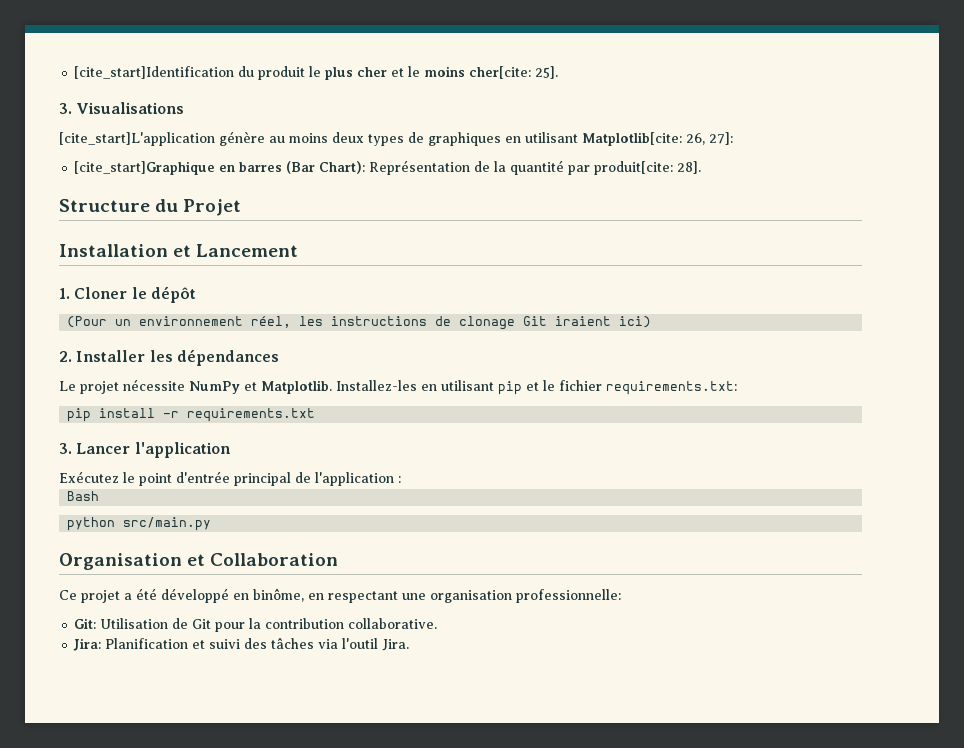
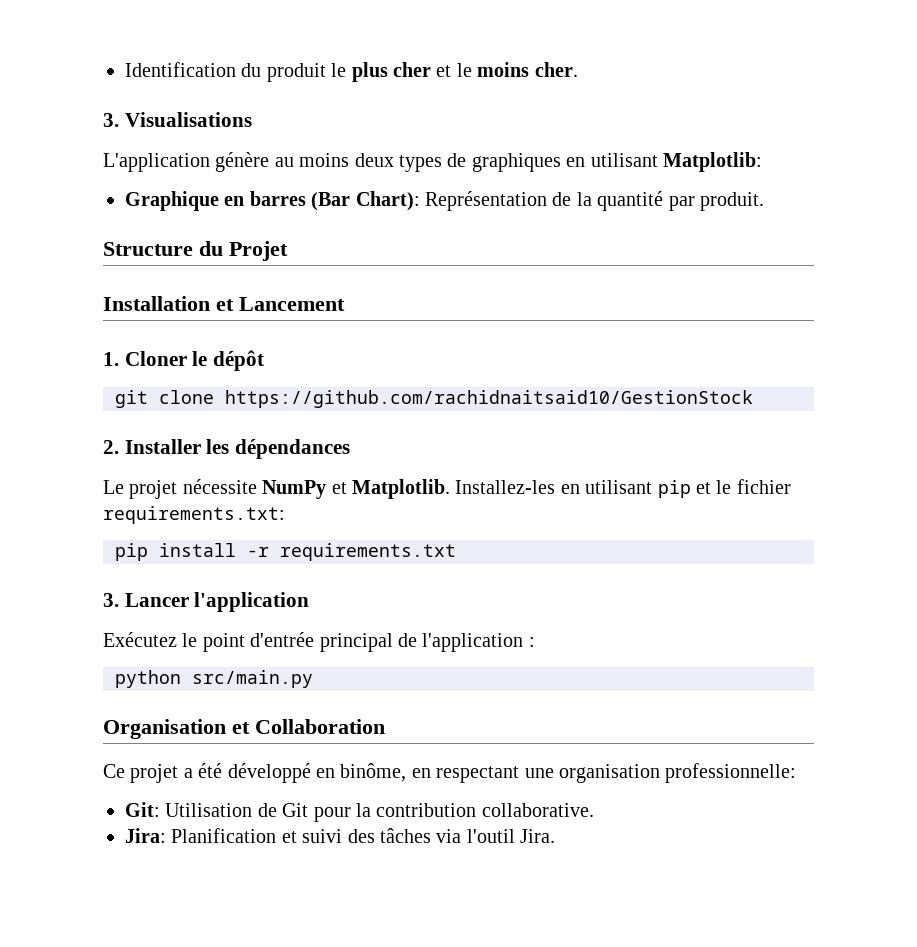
- [cite_start]Identification du produit le plus cher et le moins cher[cite: 25].
+ Identification du produit le plus cher et le moins cher.
- [cite_start]L'application génère au moins deux types de graphiques en utilisant Matplotlib[cite: 26, 27]:
- [cite_start]Graphique en barres (Bar Chart): Représentation de la quantité par produit[cite: 28].
+ L'application génère au moins deux types de graphiques en utilisant Matplotlib:
+ Graphique en barres (Bar Chart): Représentation de la quantité par produit.
- (Pour un environnement réel, les instructions de clonage Git iraient ici)
+ git clone https://github.com/rachidnaitsaid10/GestionStock
- Bash

